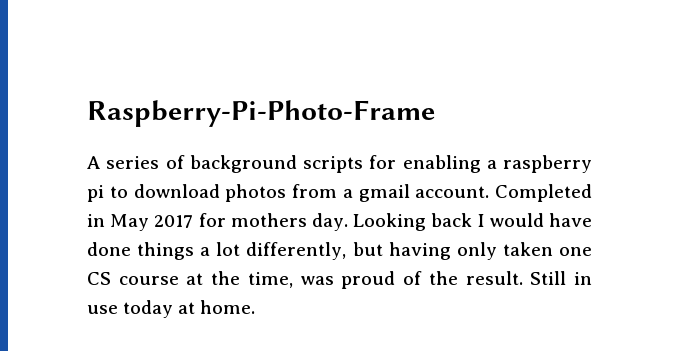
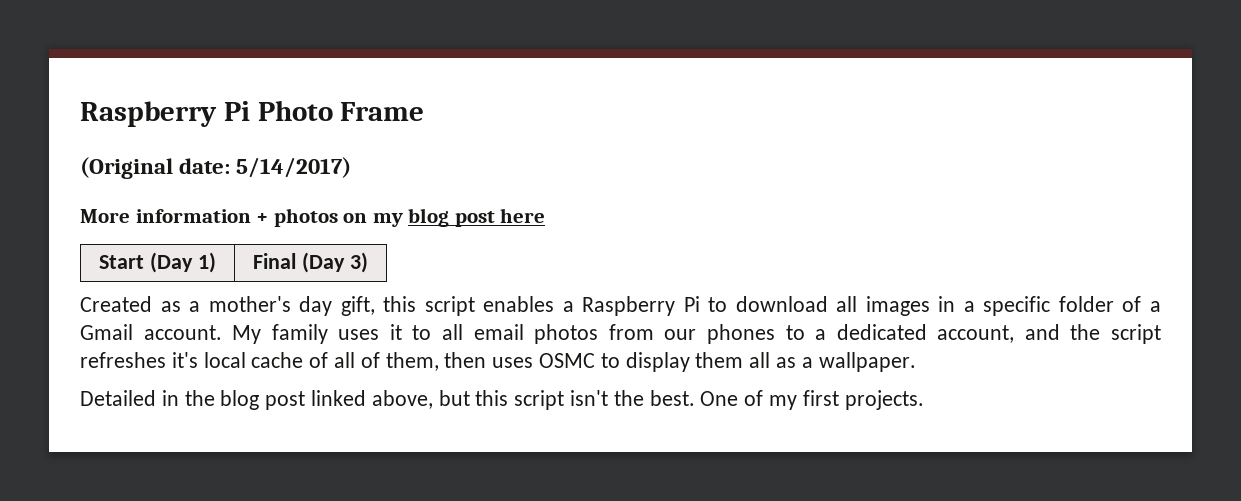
- Raspberry-Pi-Photo-Frame
- A series of background scripts for enabling a raspberry pi to download photos from a gmail account. Completed in May 2017 for mothers day. Looking back I would have done things a lot differently, but having only taken one CS course at the time, was proud of the result. Still in use today at home.
+ Raspberry Pi Photo Frame
+ (Original date: 5/14/2017)
+ More information + photos on my blog post here
+ Start (Day 1) | Final (Day 3)
+ Created as a mother's day gift, this script enables a Raspberry Pi to download all images in a specific folder of a Gmail account. My family uses it to all email photos from our phones to a dedicated account, and the script refreshes it's local cache of all of them, then uses OSMC to display them all as a wallpaper.
+ Detailed in the blog post linked above, but this script isn't the best. One of my first projects.

